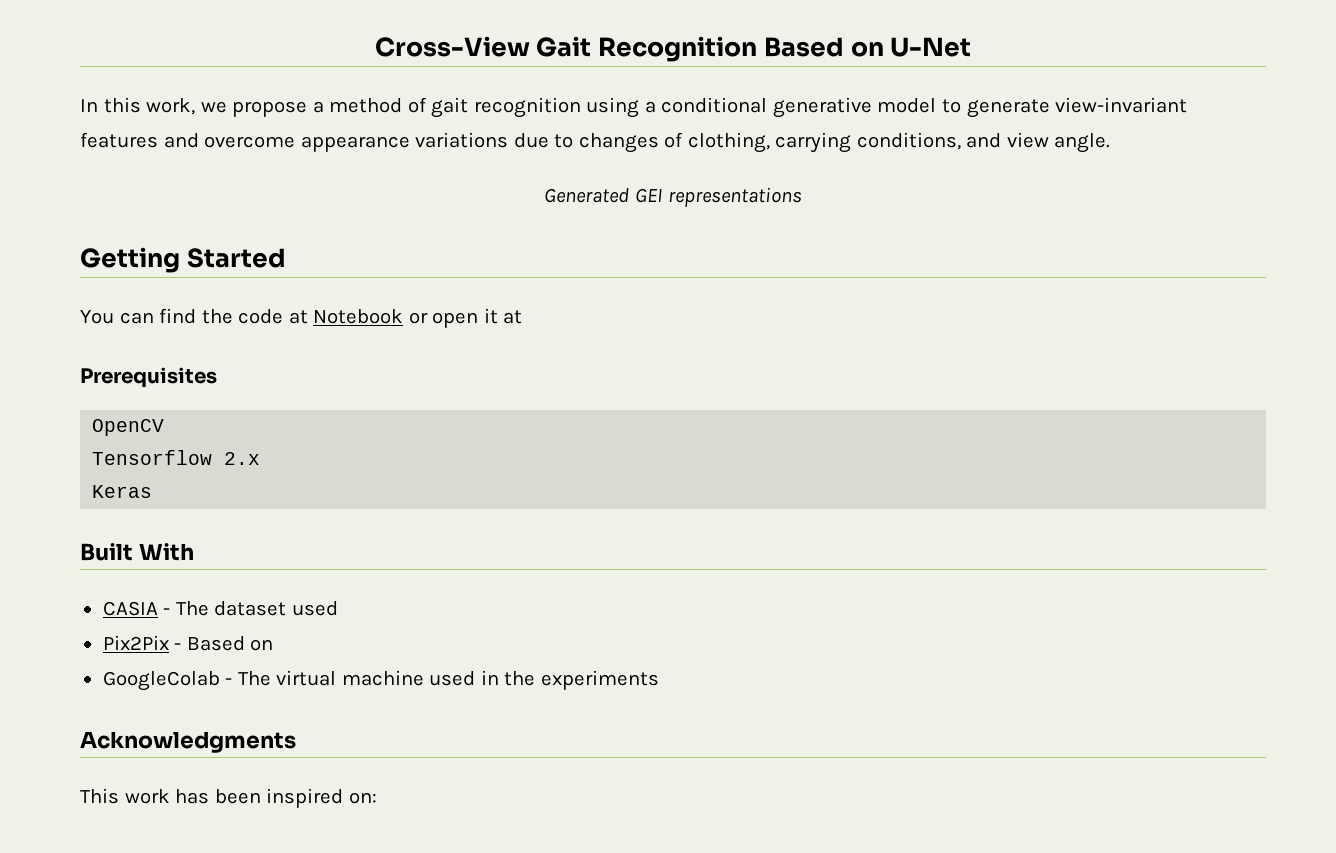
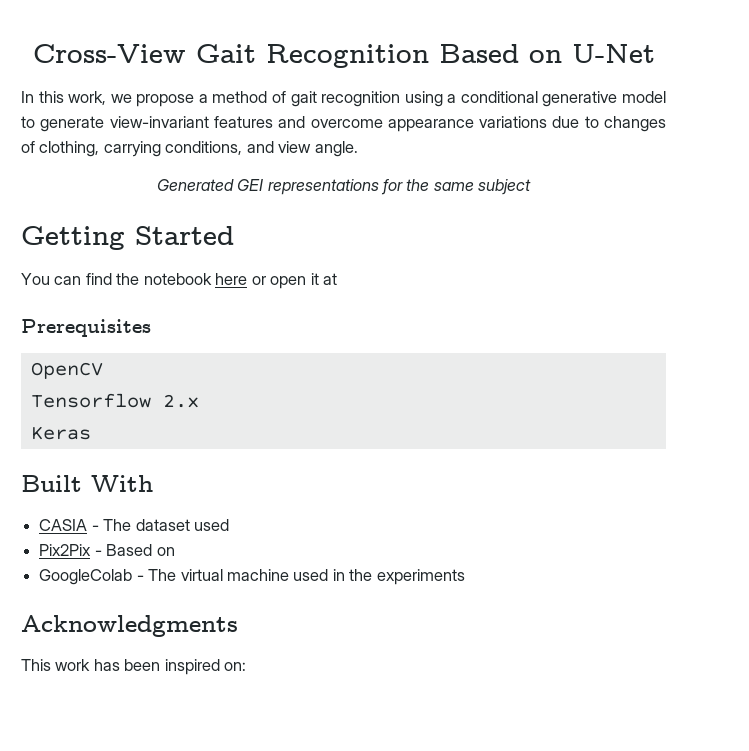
- Generated GEI representations
+ Generated GEI representations for the same subject
- You can find the code at Notebook or open it at
+ You can find the notebook here or open it at

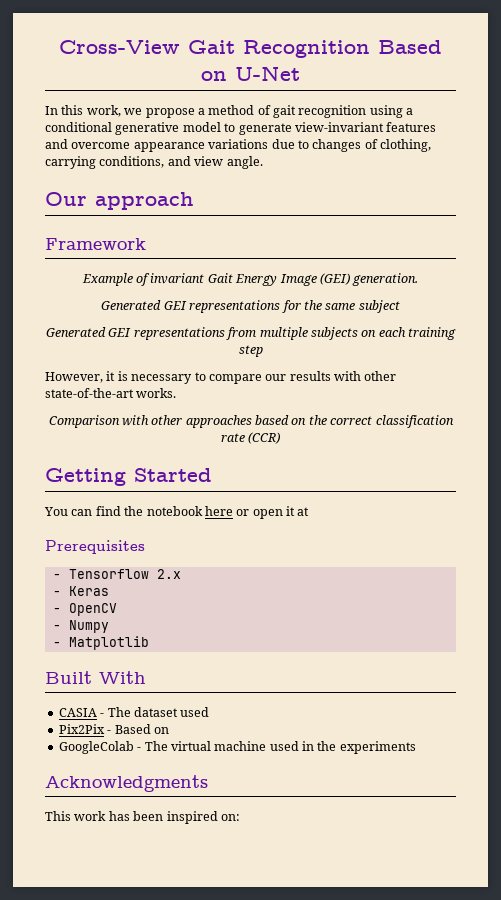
+ Our approach
+ Framework
+ Example of invariant Gait Energy Image (GEI) generation.
+ Generated GEI representations from multiple subjects on each training step
+ However, it is necessary to compare our results with other state-of-the-art works.
+ Comparison with other approaches based on the correct classification rate (CCR)
- OpenCV
- Tensorflow 2.x
+ - Tensorflow 2.x
- Keras
+ - Keras
+ - OpenCV
+ - Numpy
+ - Matplotlib

